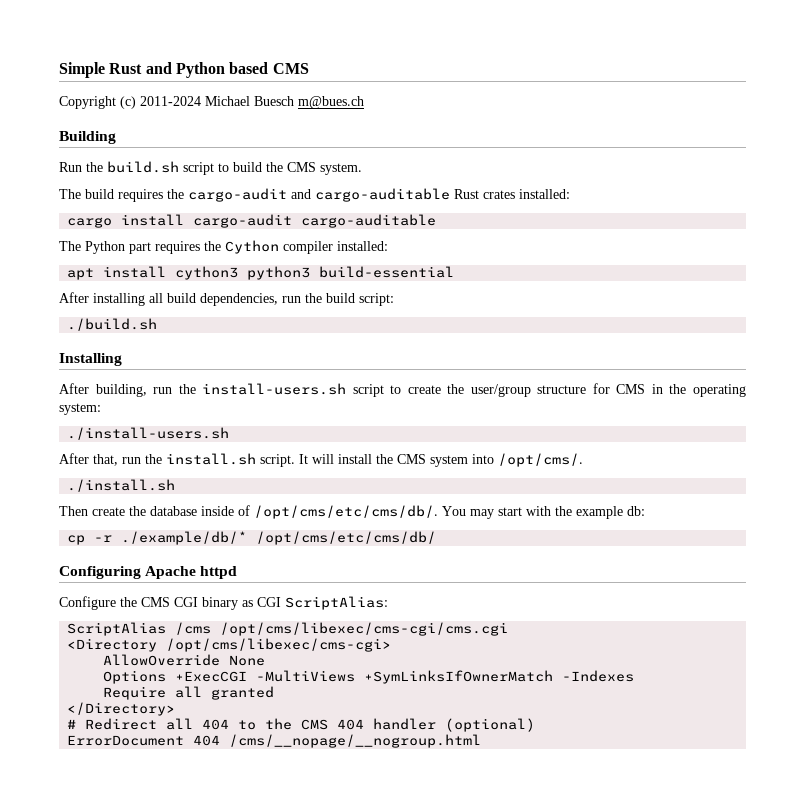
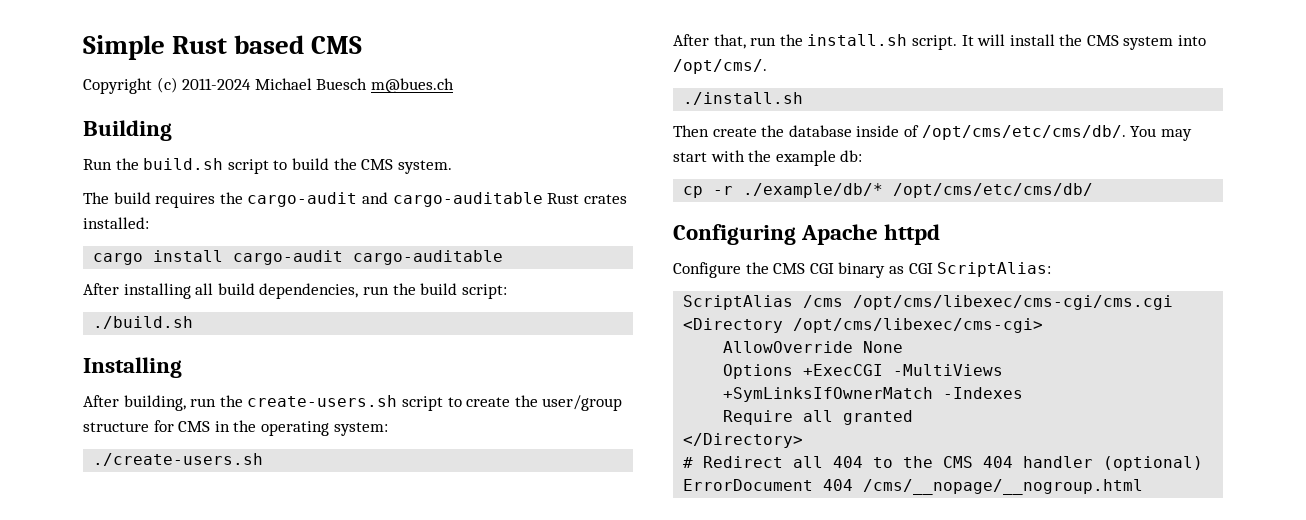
- Simple Rust and Python based CMS
+ Simple Rust based CMS
- The Python part requires the Cython compiler installed:
- apt install cython3 python3 build-essential
- After building, run the install-users.sh script to create the user/group structure for CMS in the operating system:
+ After building, run the create-users.sh script to create the user/group structure for CMS in the operating system:
- ./install-users.sh
+ ./create-users.sh

